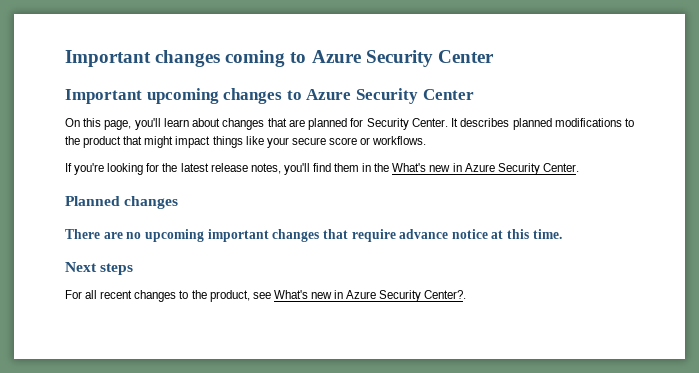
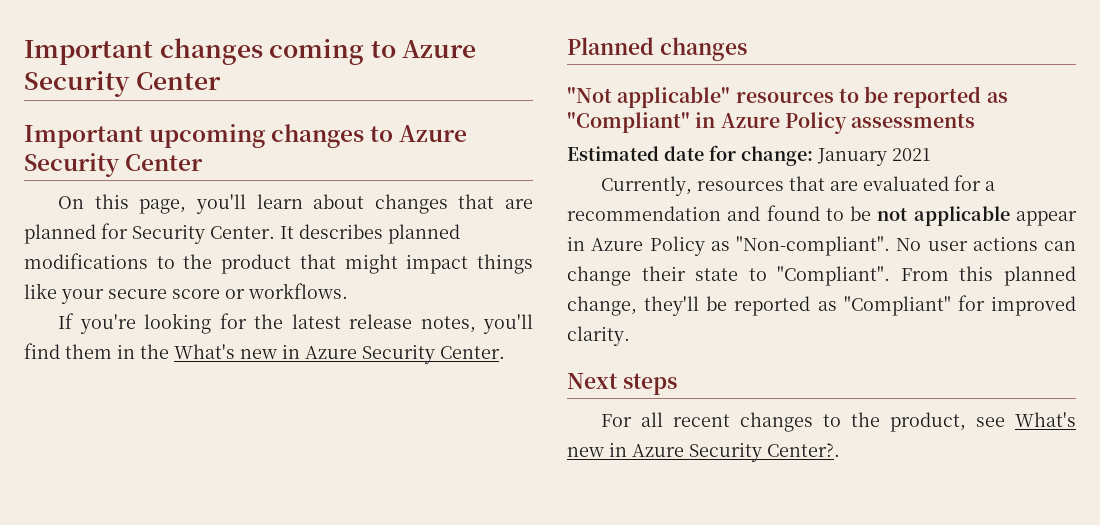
- There are no upcoming important changes that require advance notice at this time.
+ "Not applicable" resources to be reported as "Compliant" in Azure Policy assessments
+ Estimated date for change: January 2021
+ Currently, resources that are evaluated for a recommendation and found to be not applicable appear in Azure Policy as "Non-compliant". No user actions can change their state to "Compliant". From this planned change, they'll be reported as "Compliant" for improved clarity.

